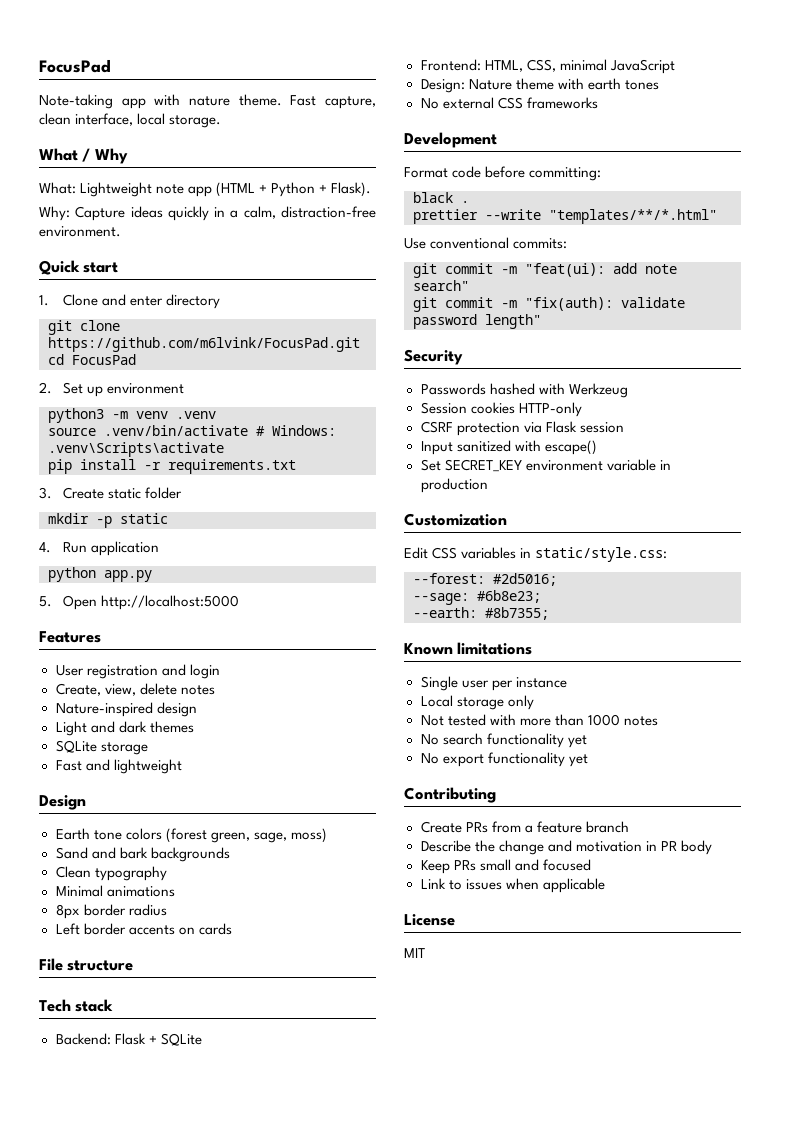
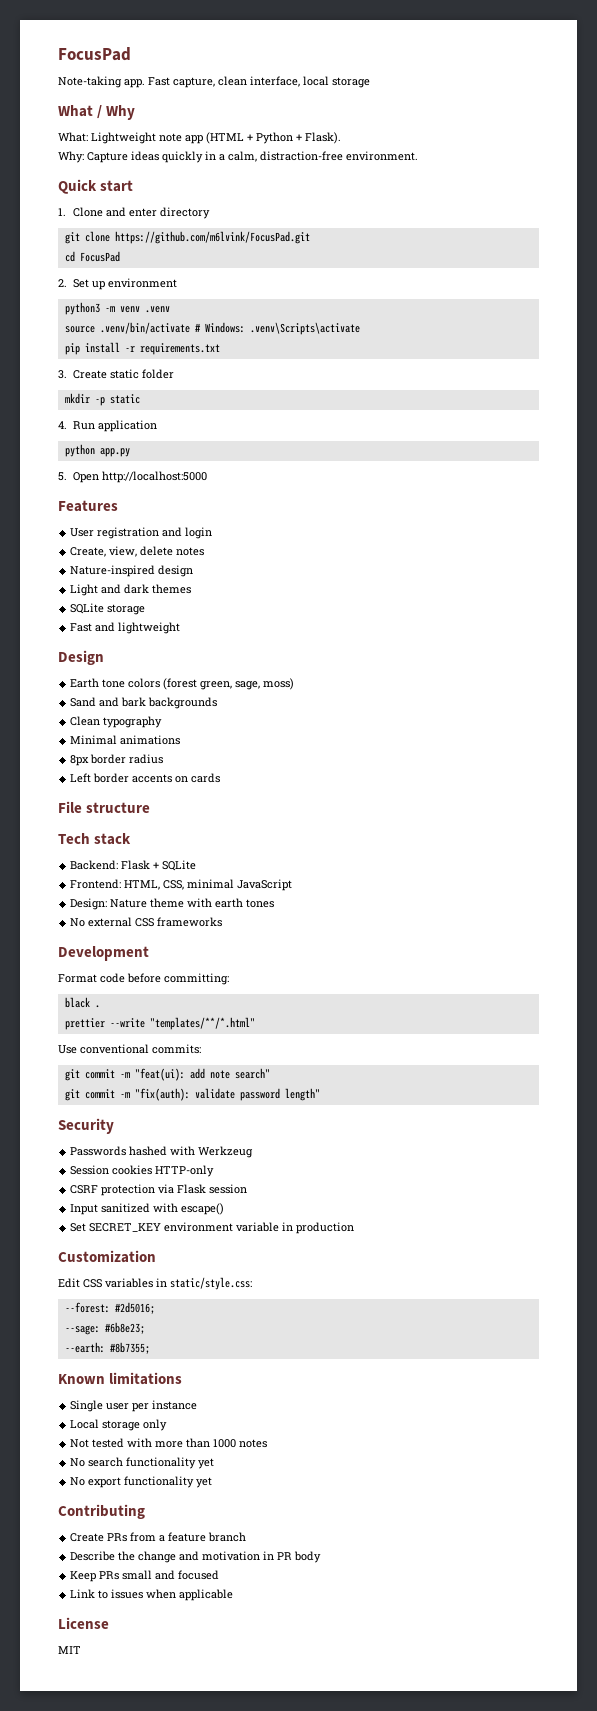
- Note-taking app with nature theme.
+ Note-taking app.
- Fast capture, clean interface, local storage.
+ Fast capture, clean interface, local storage

